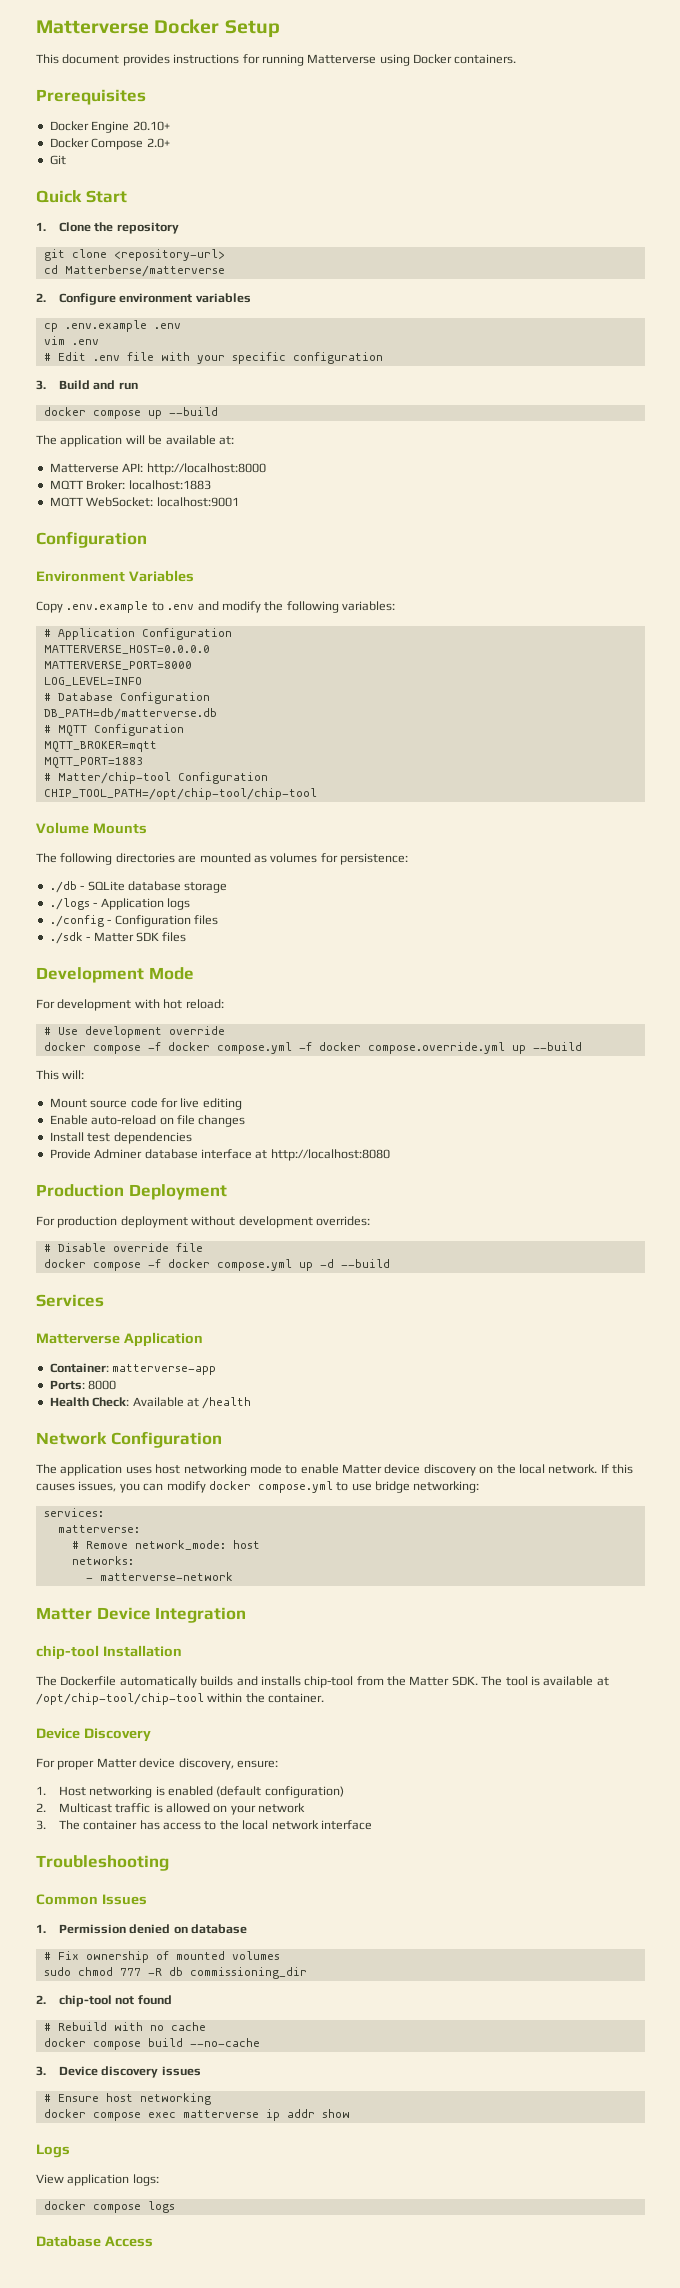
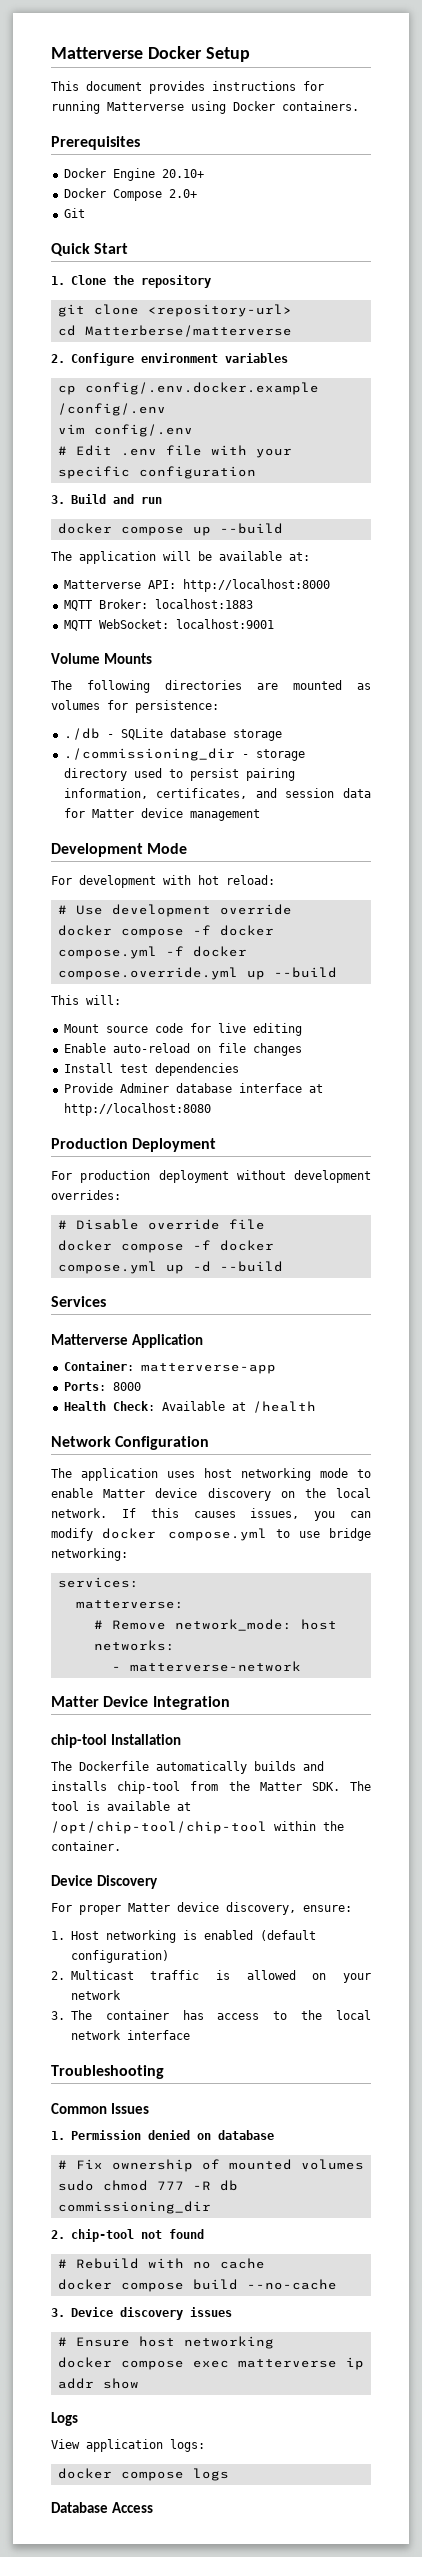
- cp .env.example .env
+ cp config/.env.docker.example /config/.env
- vim .env
+ vim config/.env
  MQTT WebSocket: localhost:9001
- Configuration
- Environment Variables
- Copy .env.example to .env and modify the following variables:
- # Application Configuration
- MATTERVERSE_HOST=0.0.0.0
- MATTERVERSE_PORT=8000
- LOG_LEVEL=INFO
- # Database Configuration
- DB_PATH=db/matterverse.db
- # MQTT Configuration
- MQTT_BROKER=mqtt
- MQTT_PORT=1883
- # Matter/chip-tool Configuration
- CHIP_TOOL_PATH=/opt/chip-tool/chip-tool
- ./logs - Application logs
- ./config - Configuration files
- ./sdk - Matter SDK files
+ ./commissioning_dir - storage directory used to persist pairing information, certificates, and session data for Matter device management

